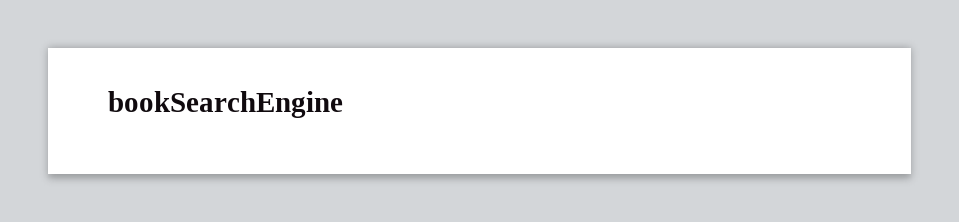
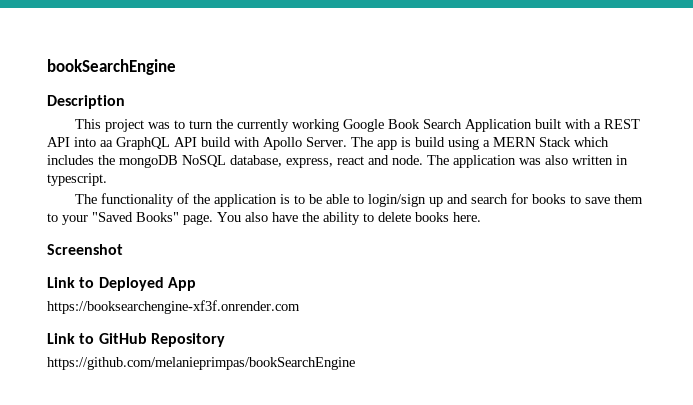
+ Description
+ This project was to turn the currently working Google Book Search Application built with a REST API into aa GraphQL API build with Apollo Server. The app is build using a MERN Stack which includes the mongoDB NoSQL database, express, react and node. The application was also written in typescript.
+ The functionality of the application is to be able to login/sign up and search for books to save them to your "Saved Books" page. You also have the ability to delete books here.
+ Screenshot
+ Link to Deployed App
+ https://booksearchengine-xf3f.onrender.com
+ Link to GitHub Repository
+ https://github.com/melanieprimpas/bookSearchEngine

